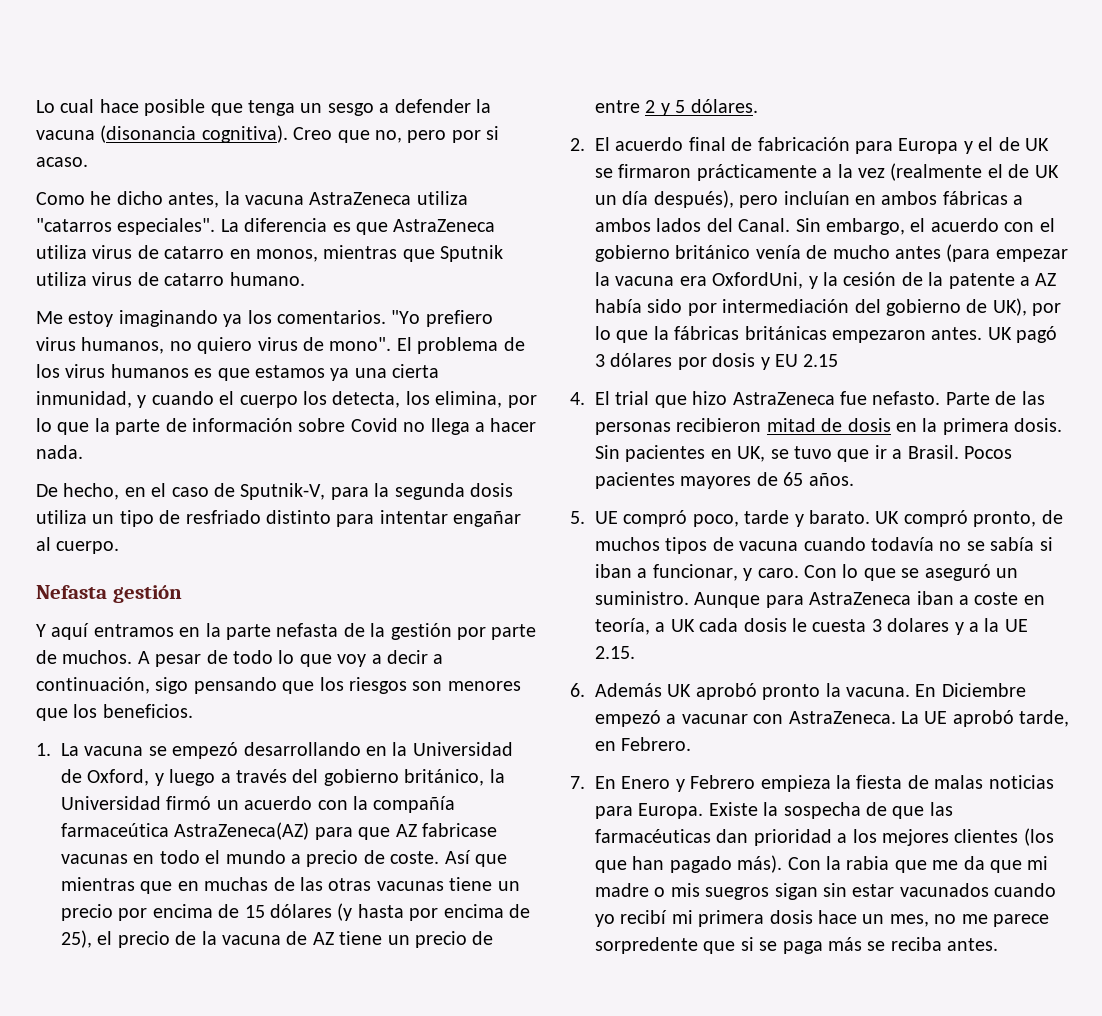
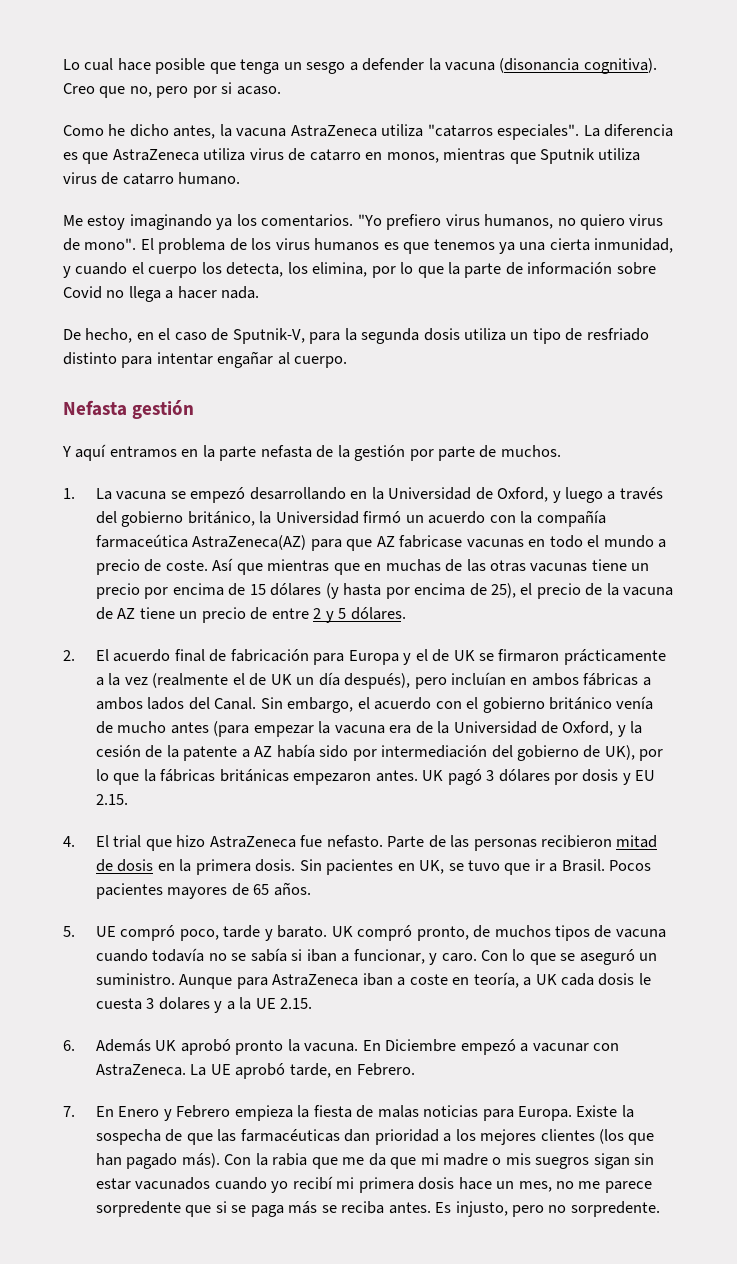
- El problema de los virus humanos es que estamos ya una cierta inmunidad, y cuando el cuerpo los detecta, los elimina, por lo que la parte de información sobre Covid no llega a hacer nada.
+ El problema de los virus humanos es que tenemos ya una cierta inmunidad, y cuando el cuerpo los detecta, los elimina, por lo que la parte de información sobre Covid no llega a hacer nada.
- A pesar de todo lo que voy a decir a continuación, sigo pensando que los riesgos son menores que los beneficios.
- Sin embargo, el acuerdo con el gobierno británico venía de mucho antes (para empezar la vacuna era OxfordUni, y la cesión de la patente a AZ había sido por intermediación del gobierno de UK), por lo que la fábricas británicas empezaron antes.
+ Sin embargo, el acuerdo con el gobierno británico venía de mucho antes (para empezar la vacuna era de la Universidad de Oxford, y la cesión de la patente a AZ había sido por intermediación del gobierno de UK), por lo que la fábricas británicas empezaron antes.
- UK pagó 3 dólares por dosis y EU 2.15
+ UK pagó 3 dólares por dosis y EU 2.15.
+ Es injusto, pero no sorpredente.

